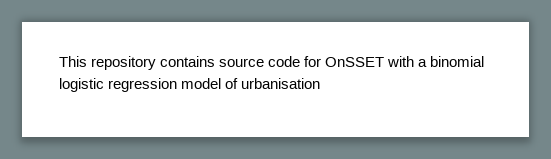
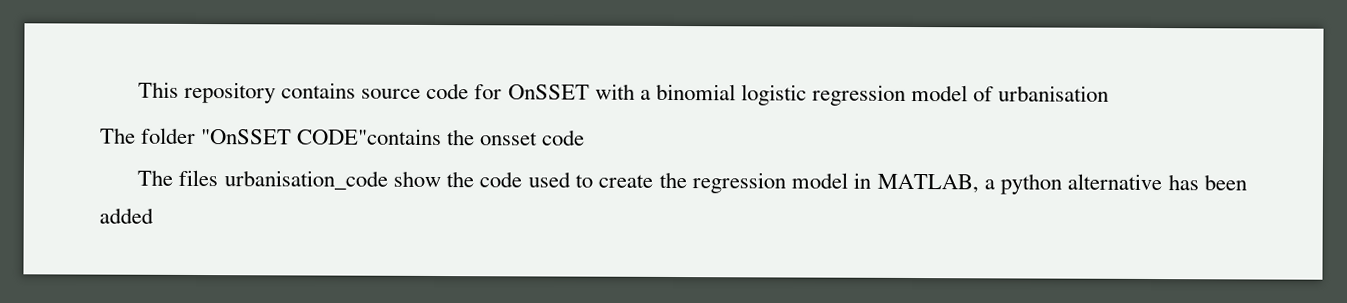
+ The folder "OnSSET CODE"contains the onsset code
+ The files urbanisation_code show the code used to create the regression model in MATLAB, a python alternative has been added

